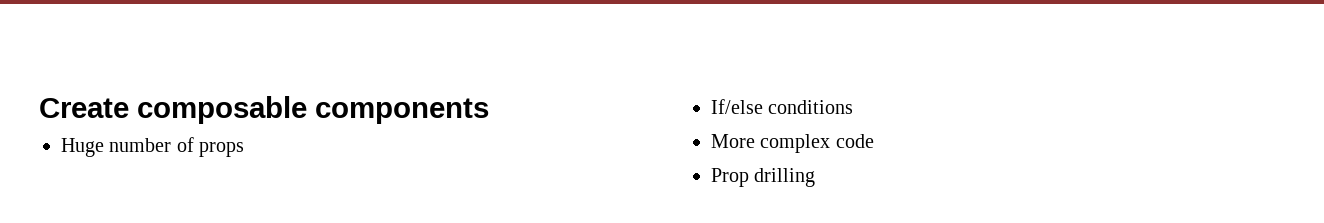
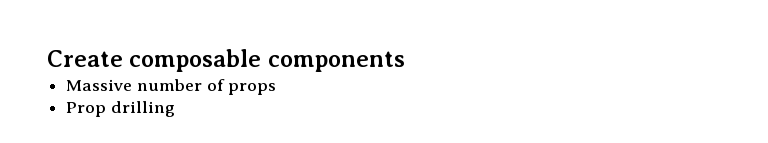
- Huge number of props
+ Massive number of props
- If/else conditions
- More complex code

